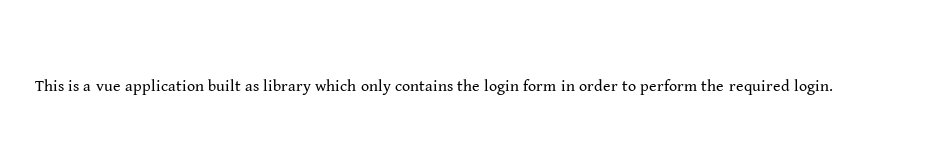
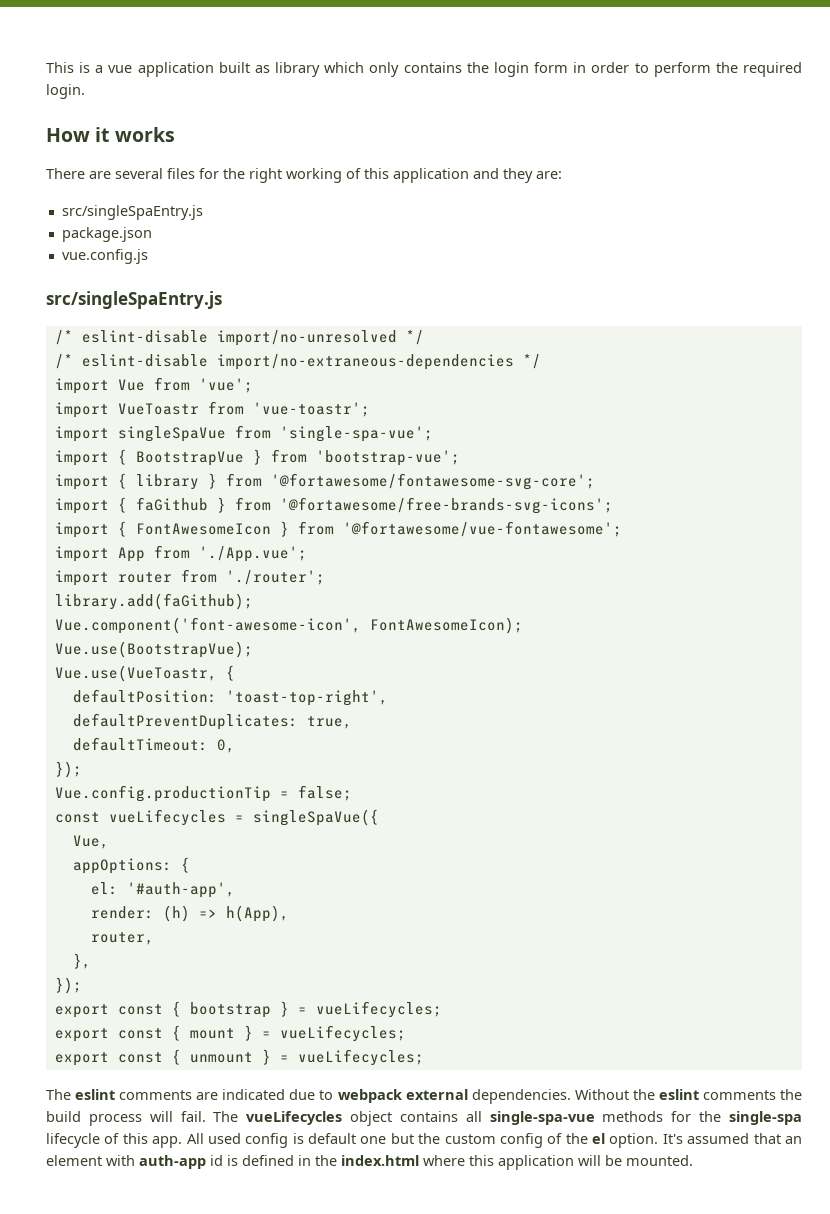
+ How it works
+ There are several files for the right working of this application and they are:
+ src/singleSpaEntry.js
+ package.json
+ vue.config.js
+ src/singleSpaEntry.js
+ /* eslint-disable import/no-unresolved */
+ /* eslint-disable import/no-extraneous-dependencies */
+ import Vue from 'vue';
+ import VueToastr from 'vue-toastr';
+ import singleSpaVue from 'single-spa-vue';
+ import { BootstrapVue } from 'bootstrap-vue';
+ import { library } from '@fortawesome/fontawesome-svg-core';
+ import { faGithub } from '@fortawesome/free-brands-svg-icons';
+ import { FontAwesomeIcon } from '@fortawesome/vue-fontawesome';
+ import App from './App.vue';
+ import router from './router';
+ library.add(faGithub);
+ Vue.component('font-awesome-icon', FontAwesomeIcon);
+ Vue.use(BootstrapVue);
+ Vue.use(VueToastr, {
+ defaultPosition: 'toast-top-right',
+ defaultPreventDuplicates: true,
+ defaultTimeout: 0,
+ });
+ Vue.config.productionTip = false;
+ const vueLifecycles = singleSpaVue({
+ Vue,
+ appOptions: {
+ el: '#auth-app',
+ render: (h) => h(App),
+ router,
+ },
+ });
+ export const { bootstrap } = vueLifecycles;
+ export const { mount } = vueLifecycles;
+ export const { unmount } = vueLifecycles;
+ The eslint comments are indicated due to webpack external dependencies. Without the eslint comments the build process will fail. The vueLifecycles object contains all single-spa-vue methods for the single-spa lifecycle of this app. All used config is default one but the custom config of the el option. It's assumed that an element with auth-app id is defined in the index.html where this application will be mounted.

